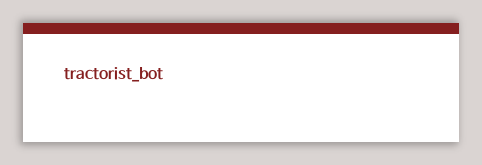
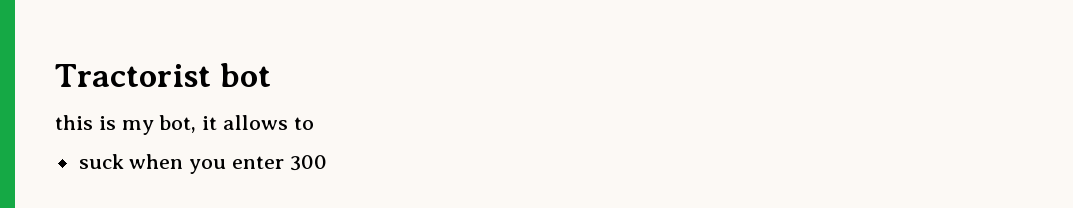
- tractorist_bot
+ Tractorist bot
+ this is my bot, it allows to
+ suck when you enter 300

